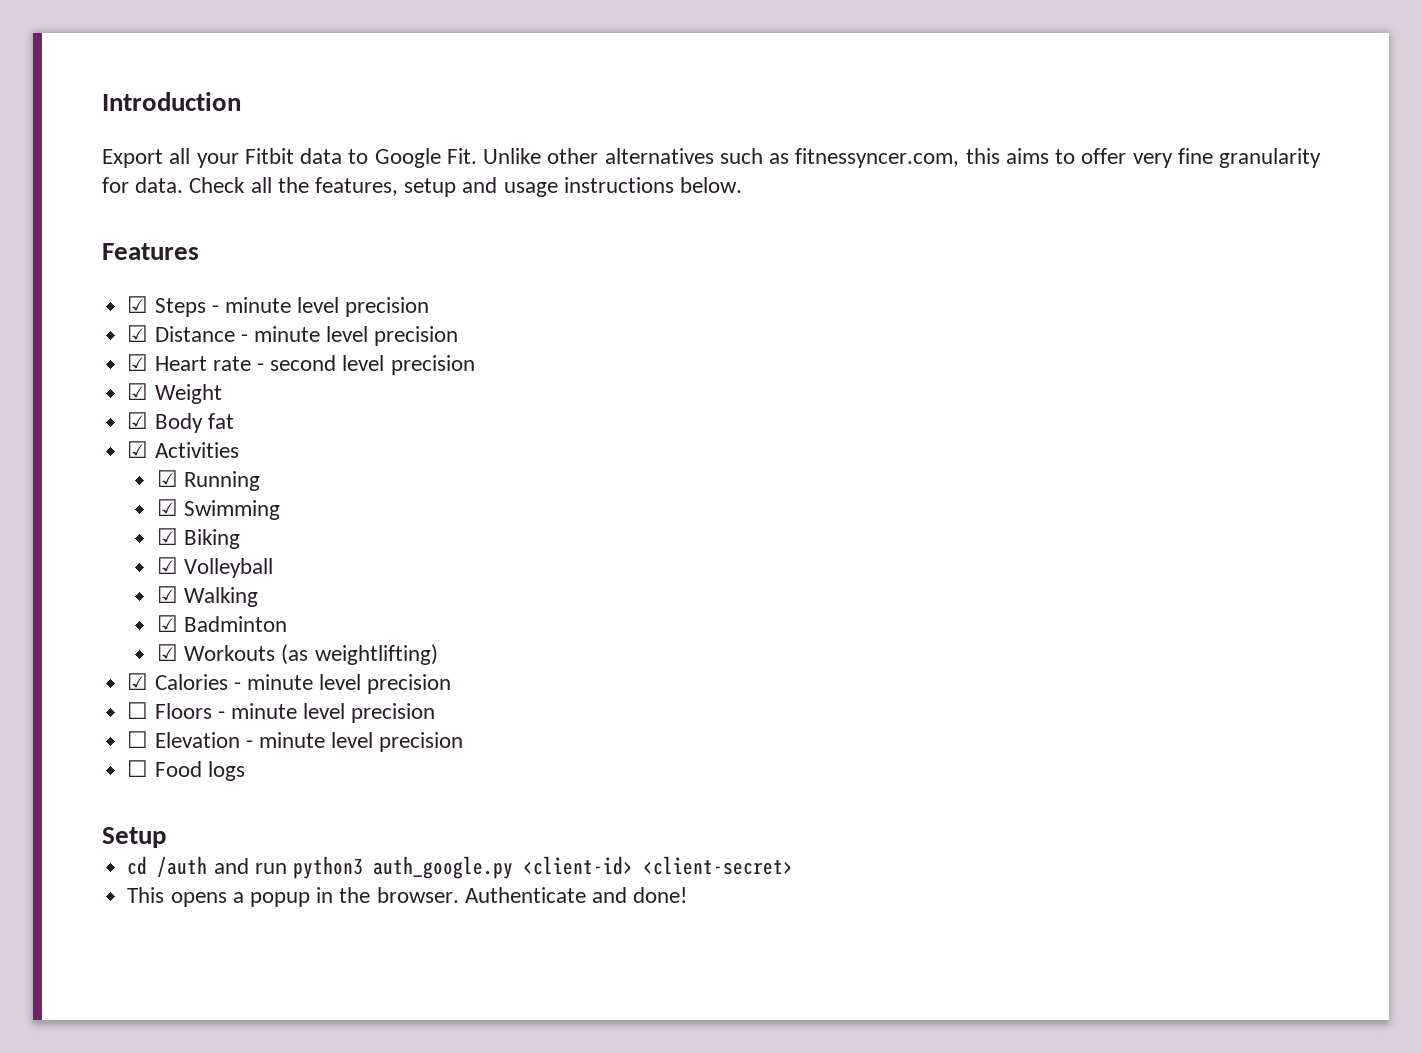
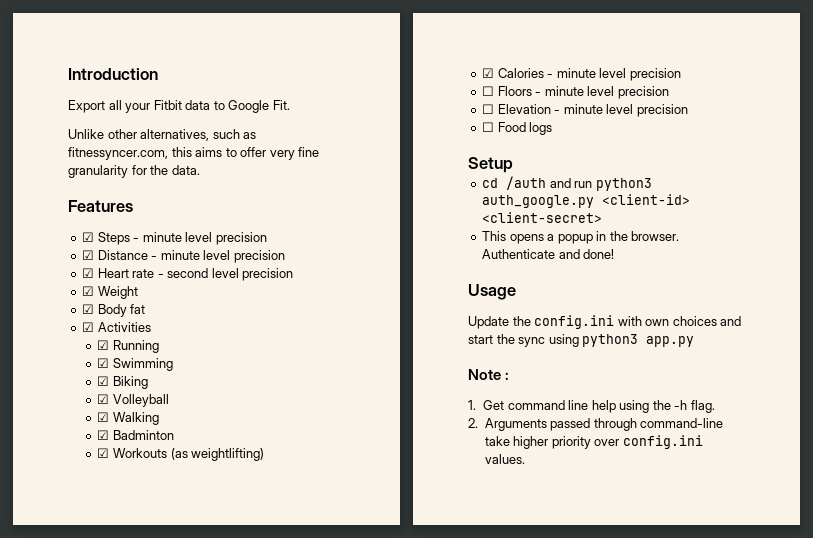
- Export all your Fitbit data to Google Fit. Unlike other alternatives such as fitnessyncer.com, this aims to offer very fine granularity for data. Check all the features, setup and usage instructions below.
+ Export all your Fitbit data to Google Fit.
+ Unlike other alternatives, such as fitnessyncer.com, this aims to offer very fine granularity for the data.
+ Usage
+ Update the config.ini with own choices and start the sync using python3 app.py
+ Note :
+ 1. Get command line help using the -h flag.
+ 2. Arguments passed through command-line take higher priority over config.ini values.

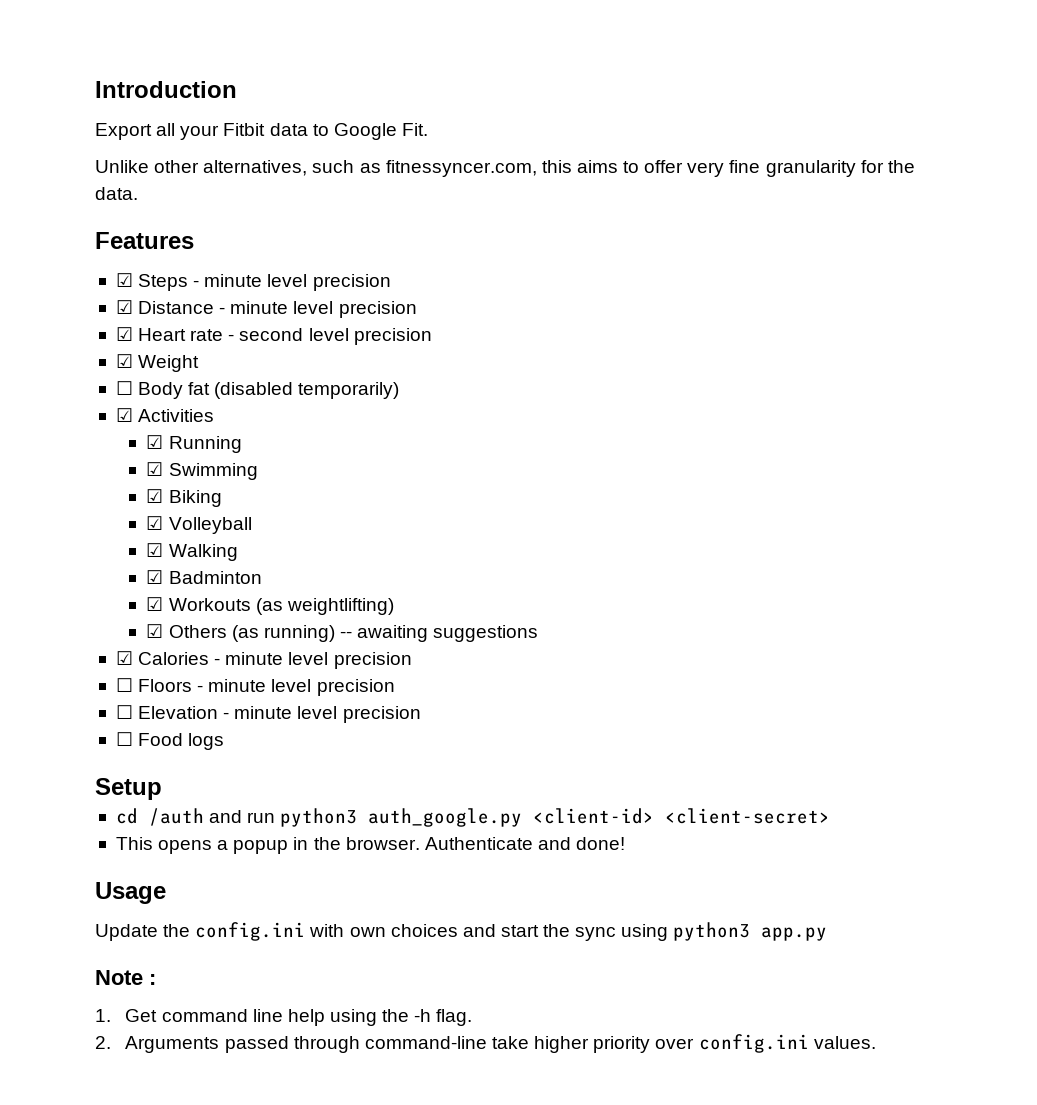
- ☑ Body fat
+ ☐ Body fat (disabled temporarily)
+ ☑ Others (as running) -- awaiting suggestions

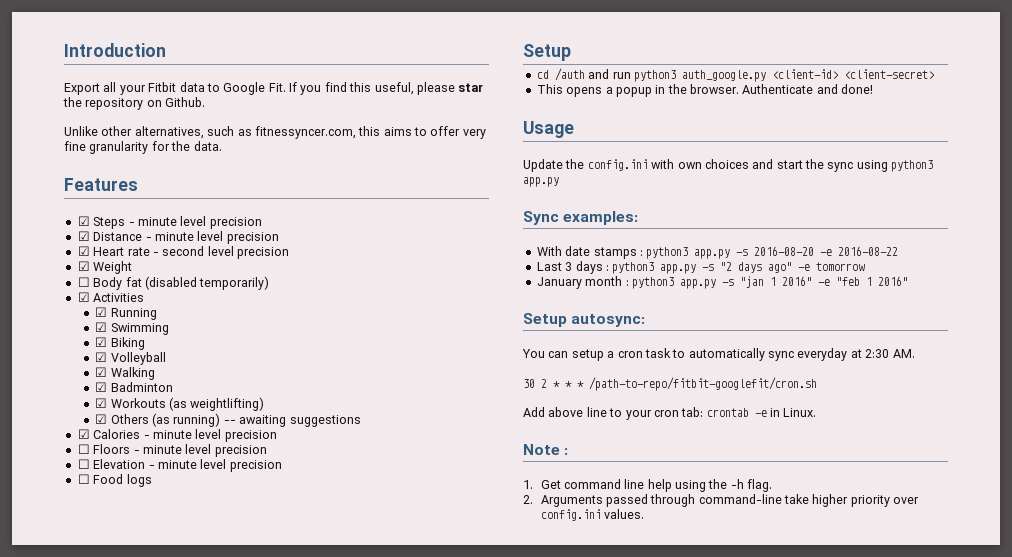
- Export all your Fitbit data to Google Fit.
+ Export all your Fitbit data to Google Fit. If you find this useful, please star the repository on Github.
+ Sync examples:
+ With date stamps : python3 app.py -s 2016-08-20 -e 2016-08-22
+ Last 3 days : python3 app.py -s "2 days ago" -e tomorrow
+ January month : python3 app.py -s "jan 1 2016" -e "feb 1 2016"
+ Setup autosync:
+ You can setup a cron task to automatically sync everyday at 2:30 AM.
+ 30 2 * * * /path-to-repo/fitbit-googlefit/cron.sh
+ Add above line to your cron tab: crontab -e in Linux.

